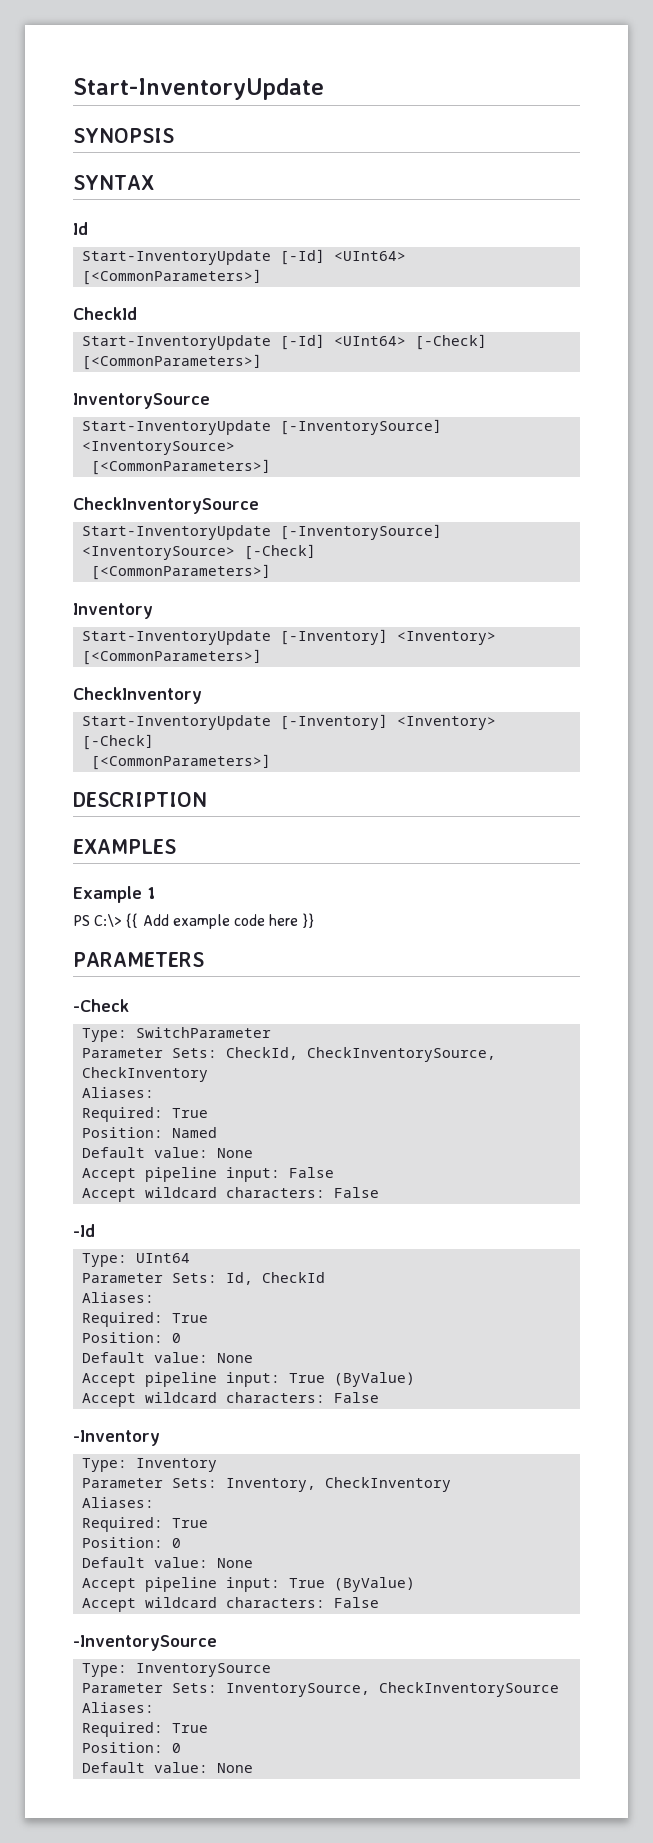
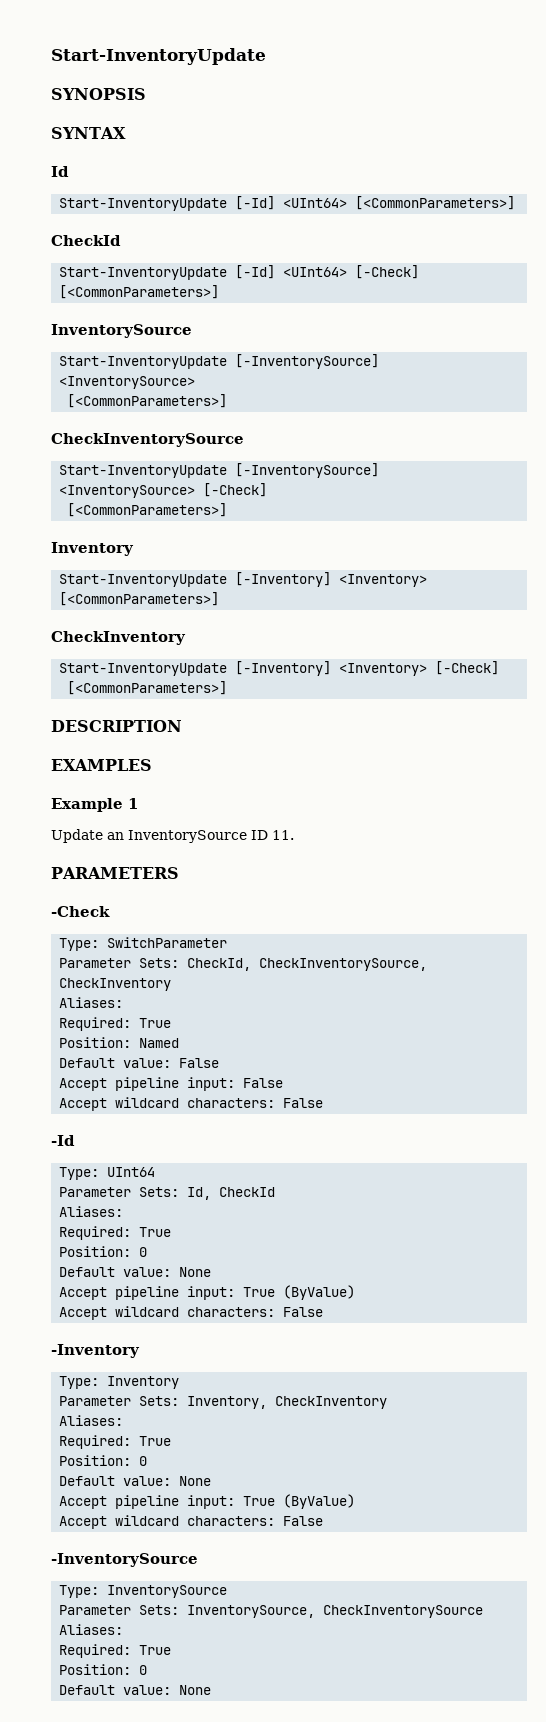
- PS C:\> {{ Add example code here }}
+ Update an InventorySource ID 11.
  Position: Named
- Default value: None
+ Default value: False

